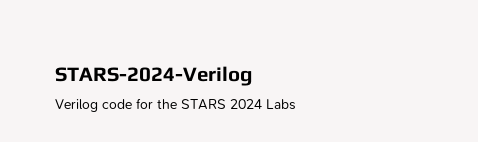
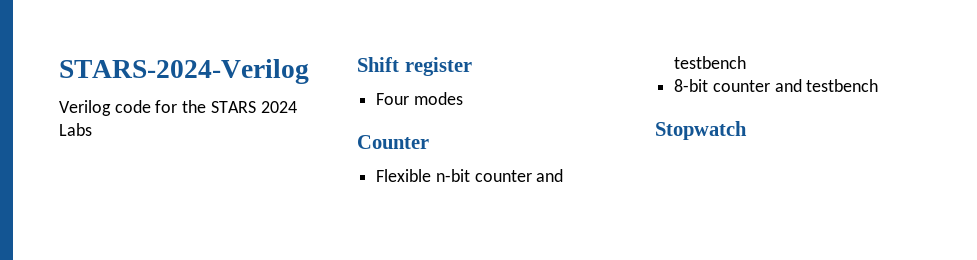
+ Shift register
+ Four modes
+ Counter
+ Flexible n-bit counter and testbench
+ 8-bit counter and testbench
+ Stopwatch

